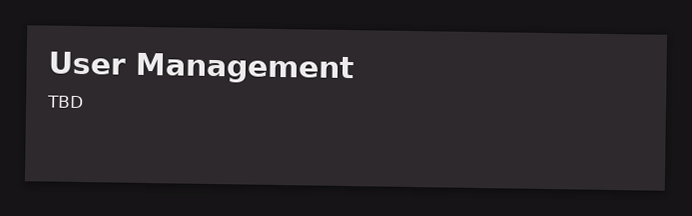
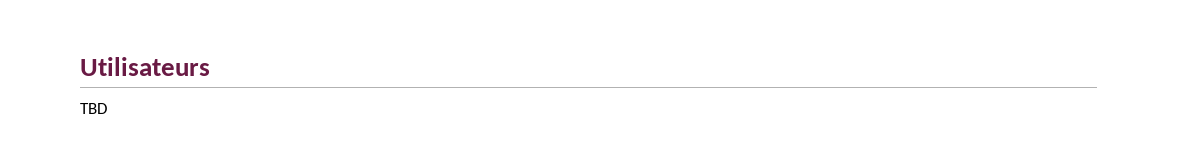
- User Management
+ Utilisateurs

